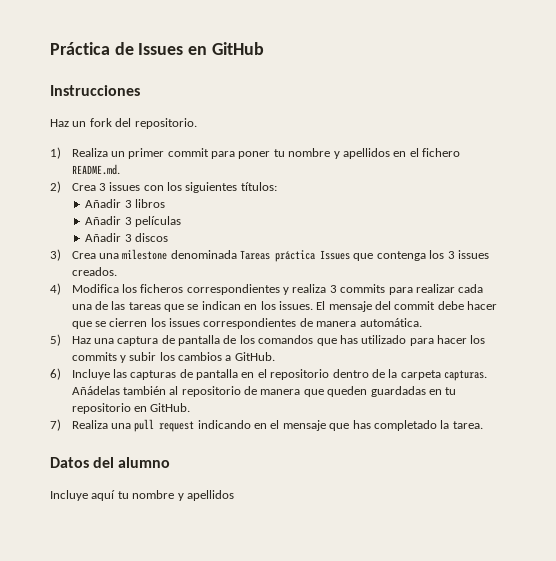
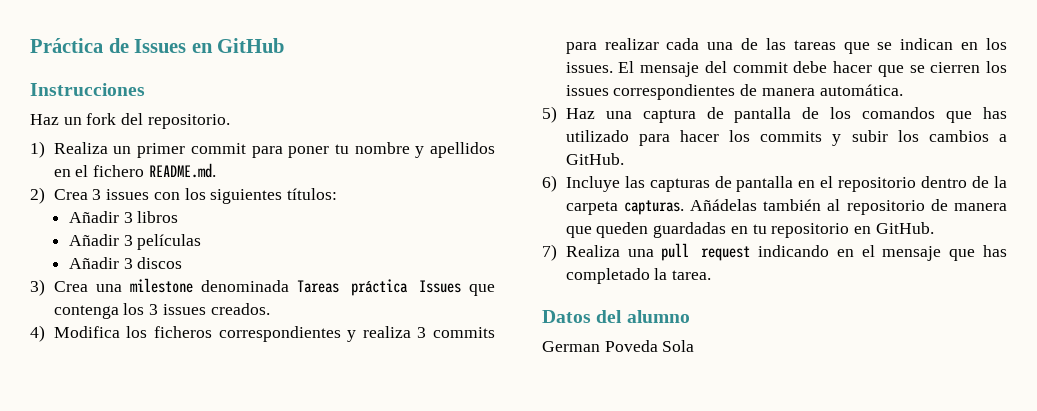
- Incluye aquí tu nombre y apellidos
+ German Poveda Sola

